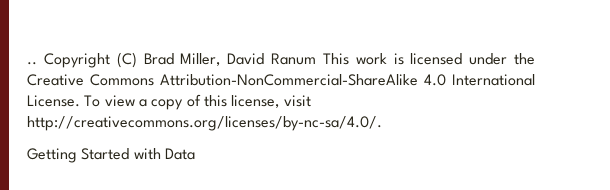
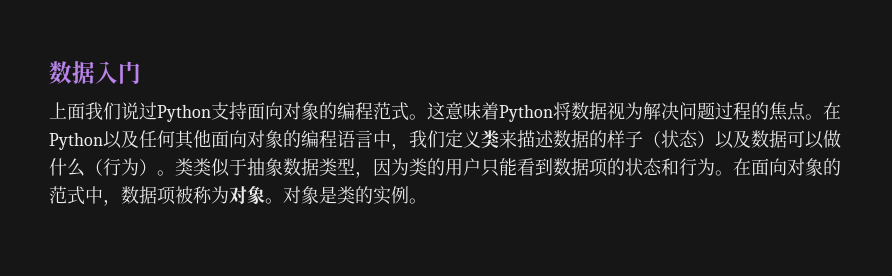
- .. Copyright (C) Brad Miller, David Ranum This work is licensed under the Creative Commons Attribution-NonCommercial-ShareAlike 4.0 International License. To view a copy of this license, visit http://creativecommons.org/licenses/by-nc-sa/4.0/.
- Getting Started with Data
+ 数据入门
+ 上面我们说过Python支持面向对象的编程范式。这意味着Python将数据视为解决问题过程的焦点。在Python以及任何其他面向对象的编程语言中，我们定义类来描述数据的样子（状态）以及数据可以做什么（行为）。类类似于抽象数据类型，因为类的用户只能看到数据项的状态和行为。在面向对象的范式中，数据项被称为对象。对象是类的实例。

